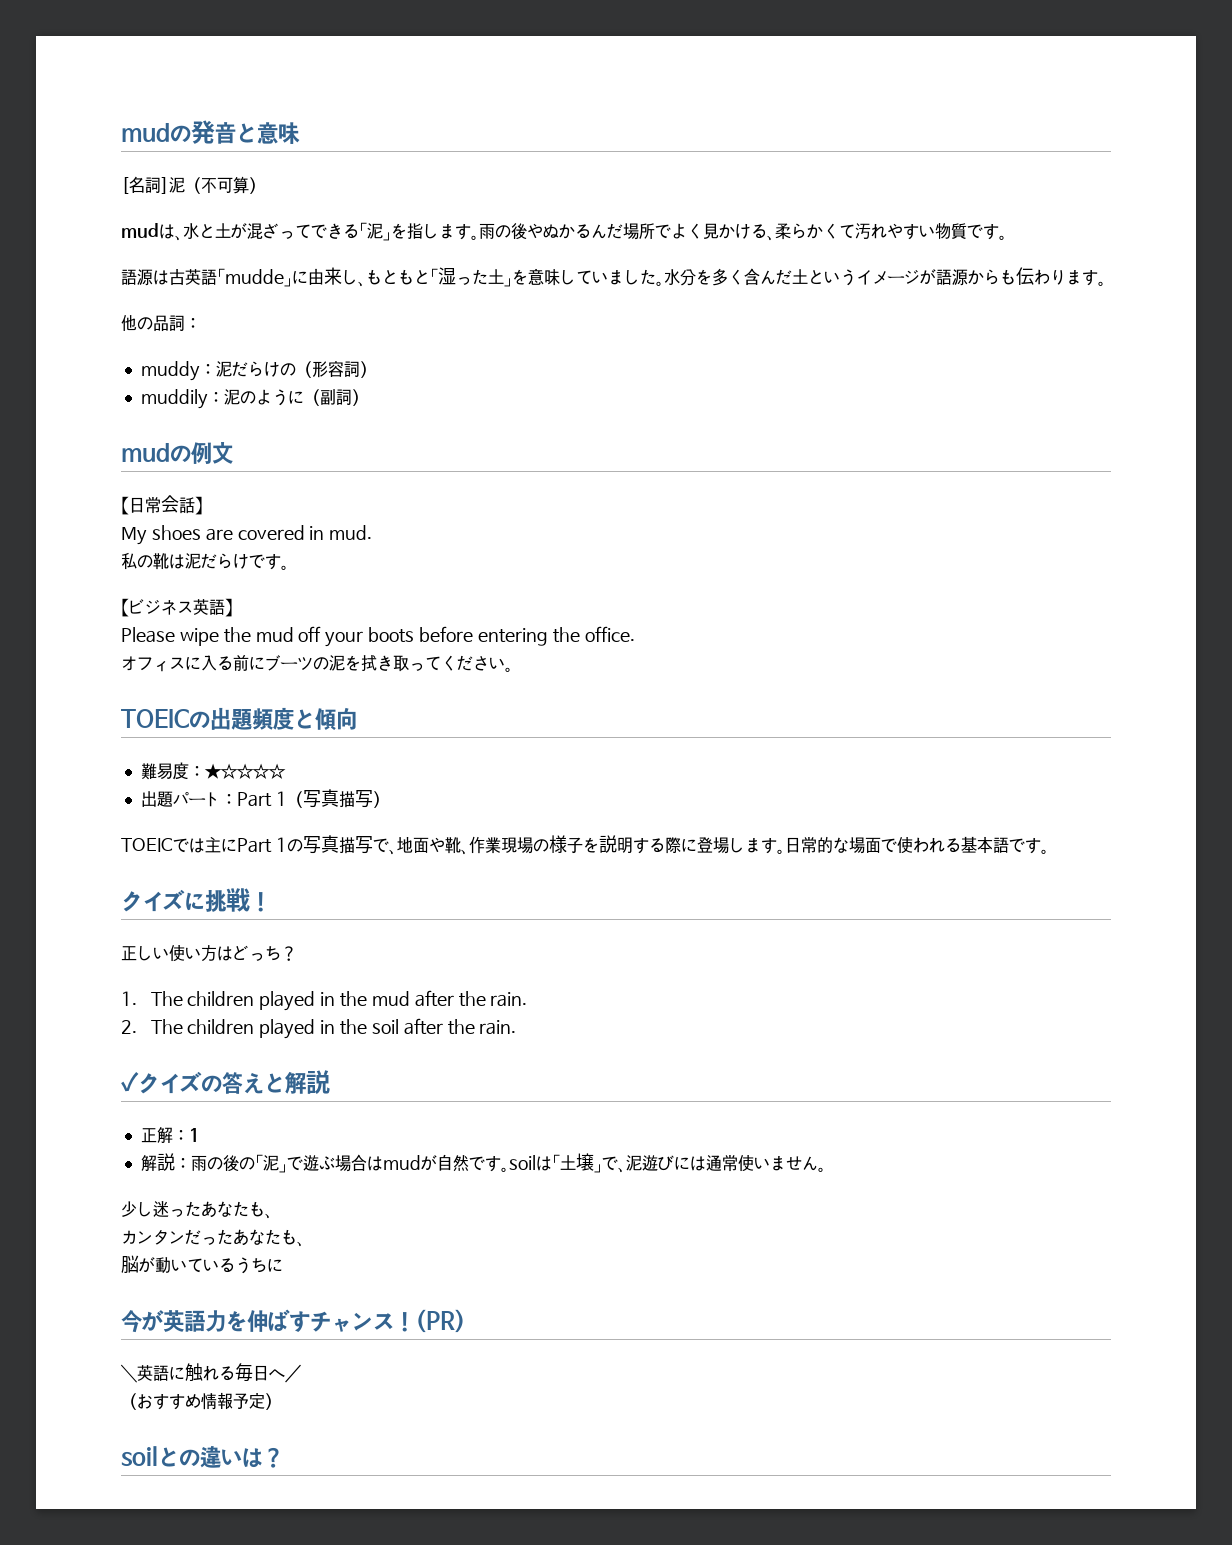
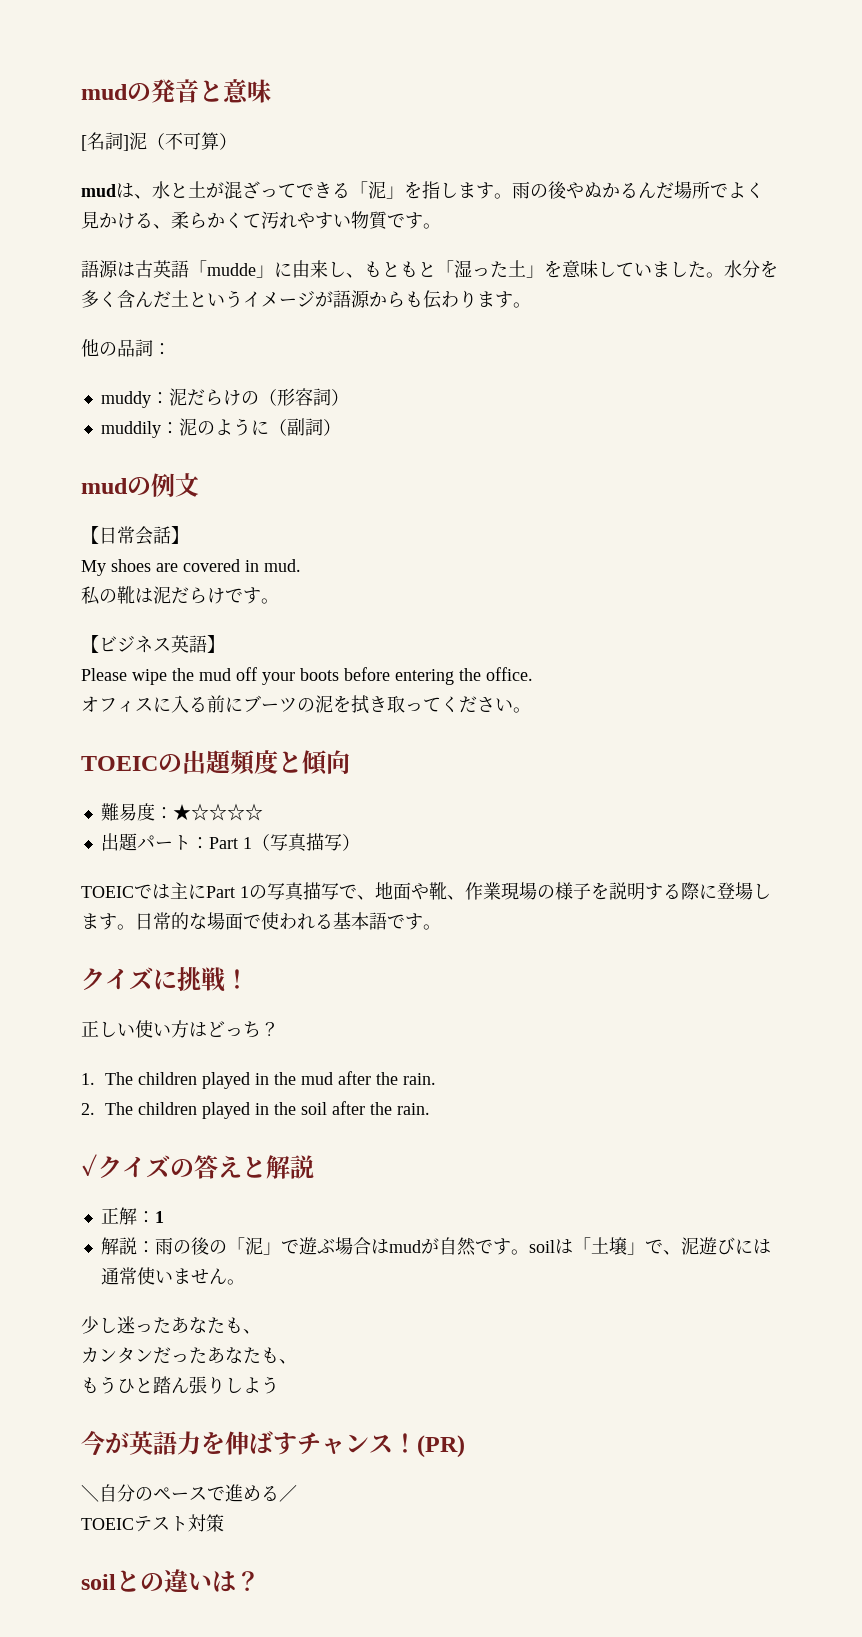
- 脳が動いているうちに
+ もうひと踏ん張りしよう
- ＼英語に触れる毎日へ／
- （おすすめ情報予定）
+ ＼自分のペースで進める／
+ TOEICテスト対策

